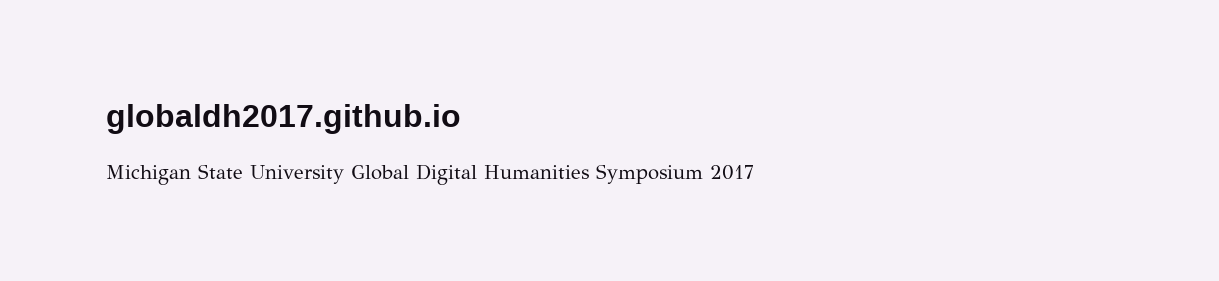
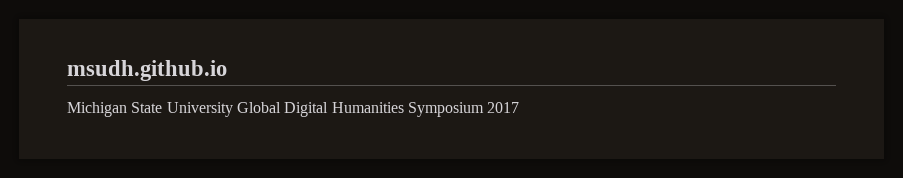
- globaldh2017.github.io
+ msudh.github.io

